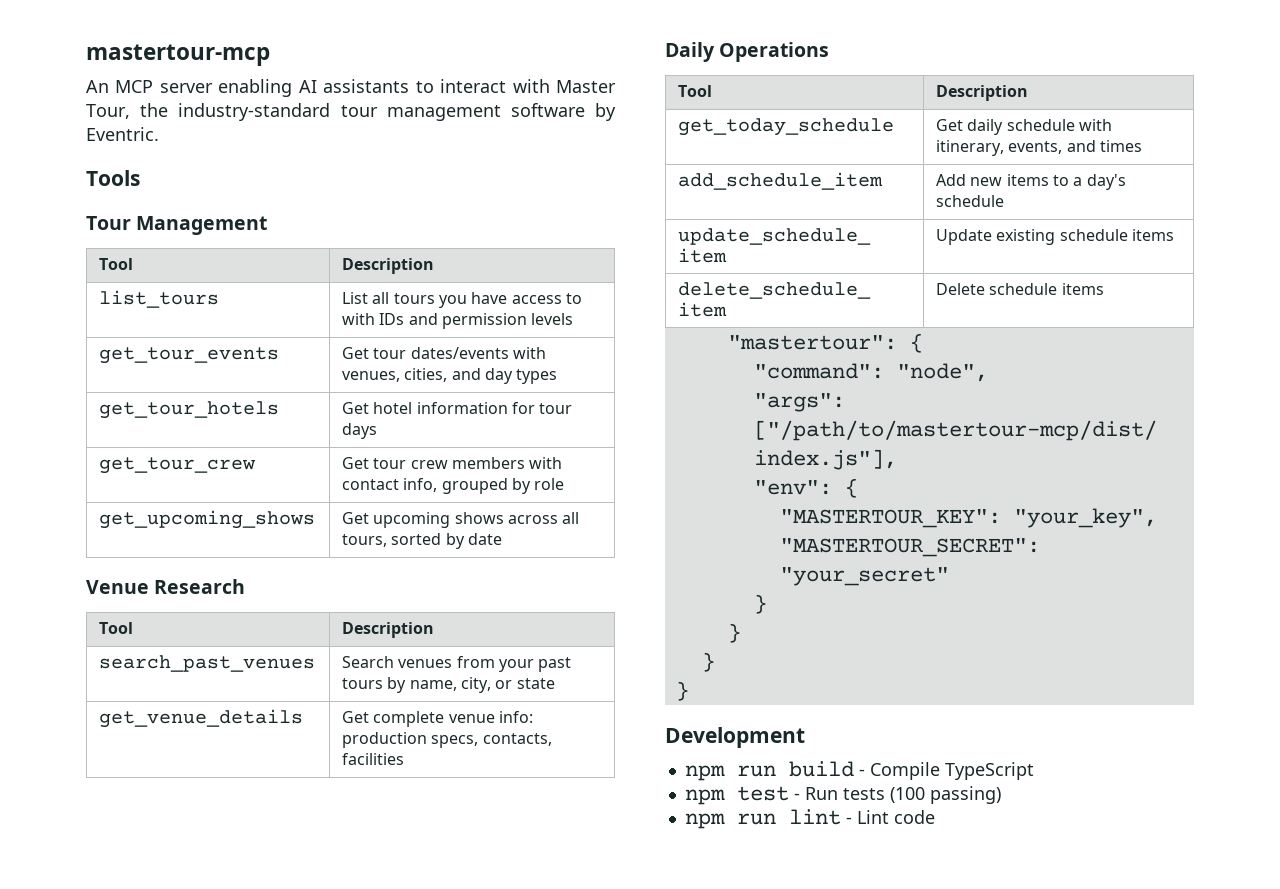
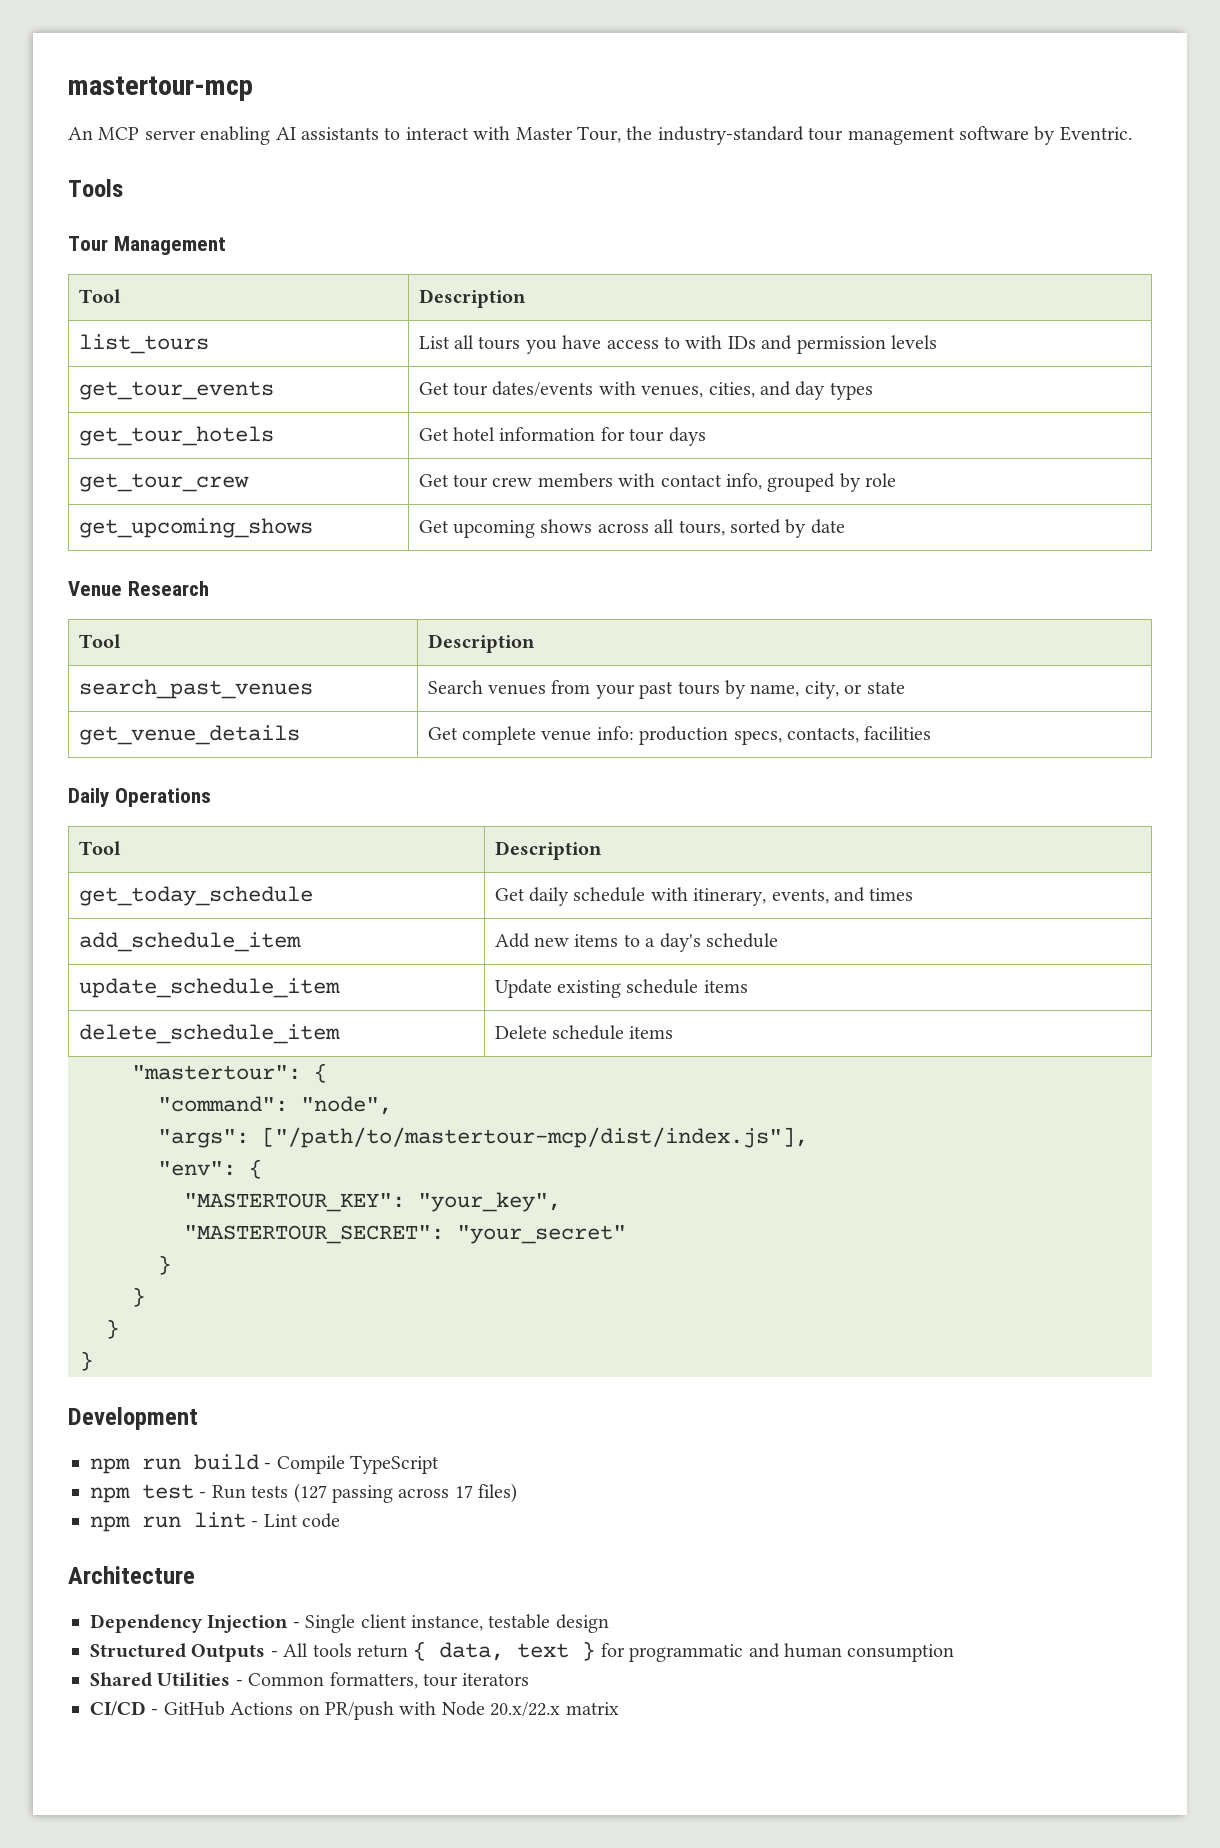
- npm test - Run tests (100 passing)
+ npm test - Run tests (127 passing across 17 files)
+ Architecture
+ Dependency Injection - Single client instance, testable design
+ Structured Outputs - All tools return { data, text } for programmatic and human consumption
+ Shared Utilities - Common formatters, tour iterators
+ CI/CD - GitHub Actions on PR/push with Node 20.x/22.x matrix

